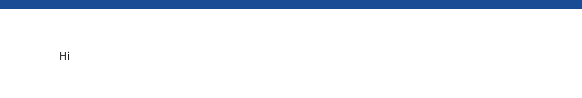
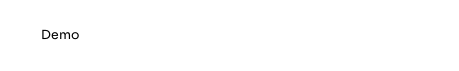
- Hi
+ Demo

